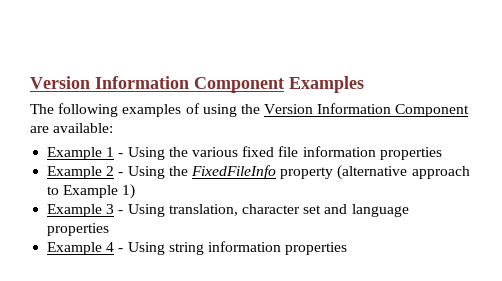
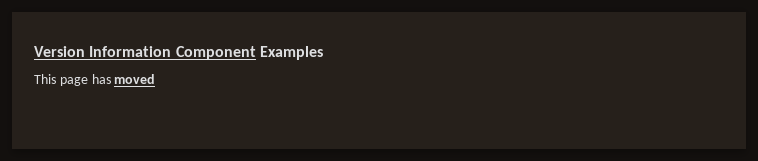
- The following examples of using the Version Information Component are available:
- Example 1 - Using the various fixed file information properties
- Example 2 - Using the FixedFileInfo property (alternative approach to Example 1)
- Example 3 - Using translation, character set and language properties
- Example 4 - Using string information properties
+ This page has moved

